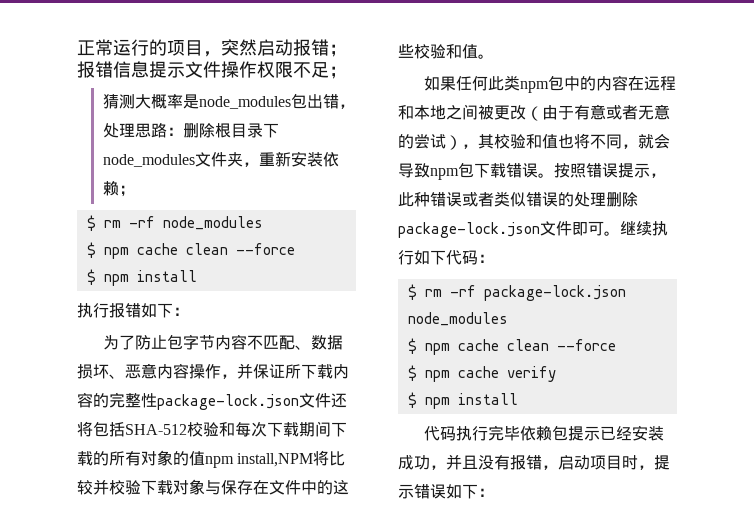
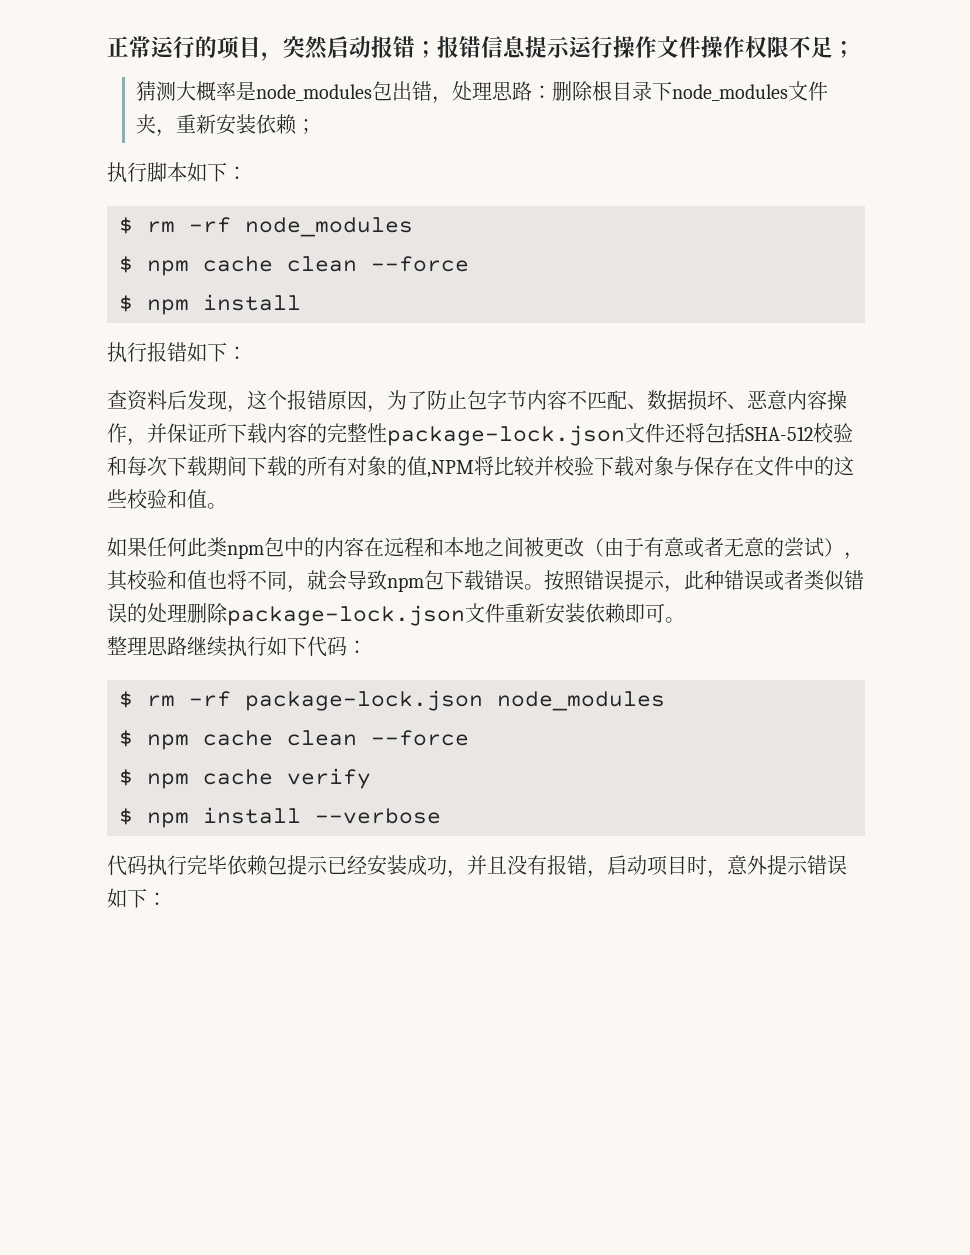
- 正常运行的项目，突然启动报错；报错信息提示文件操作权限不足；
+ 正常运行的项目，突然启动报错；报错信息提示运行操作文件操作权限不足；
+ 执行脚本如下：
- 为了防止包字节内容不匹配、数据损坏、恶意内容操作，并保证所下载内容的完整性package-lock.json文件还将包括SHA-512校验和每次下载期间下载的所有对象的值npm install,NPM将比较并校验下载对象与保存在文件中的这些校验和值。
+ 查资料后发现，这个报错原因，为了防止包字节内容不匹配、数据损坏、恶意内容操作，并保证所下载内容的完整性package-lock.json文件还将包括SHA-512校验和每次下载期间下载的所有对象的值,NPM将比较并校验下载对象与保存在文件中的这些校验和值。
- 按照错误提示，此种错误或者类似错误的处理删除package-lock.json文件即可。继续执行如下代码：
+ 按照错误提示，此种错误或者类似错误的处理删除package-lock.json文件重新安装依赖即可。
+ 整理思路继续执行如下代码：
  $ npm cache verify
- $ npm install
+ $ npm install --verbose
- 代码执行完毕依赖包提示已经安装成功，并且没有报错，启动项目时，提示错误如下：
+ 代码执行完毕依赖包提示已经安装成功，并且没有报错，启动项目时，意外提示错误如下：

